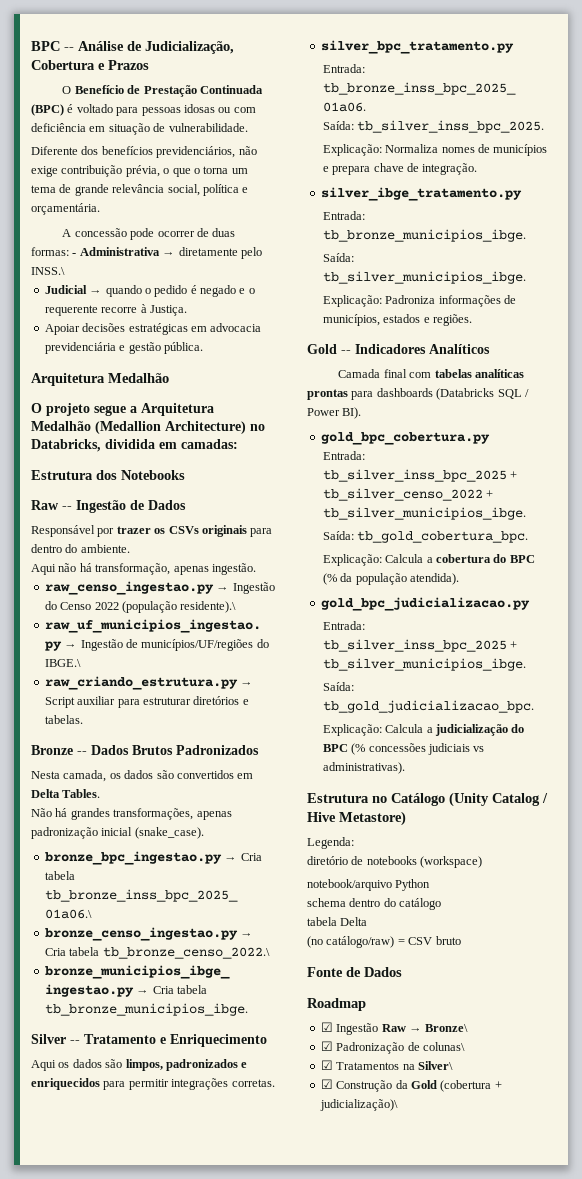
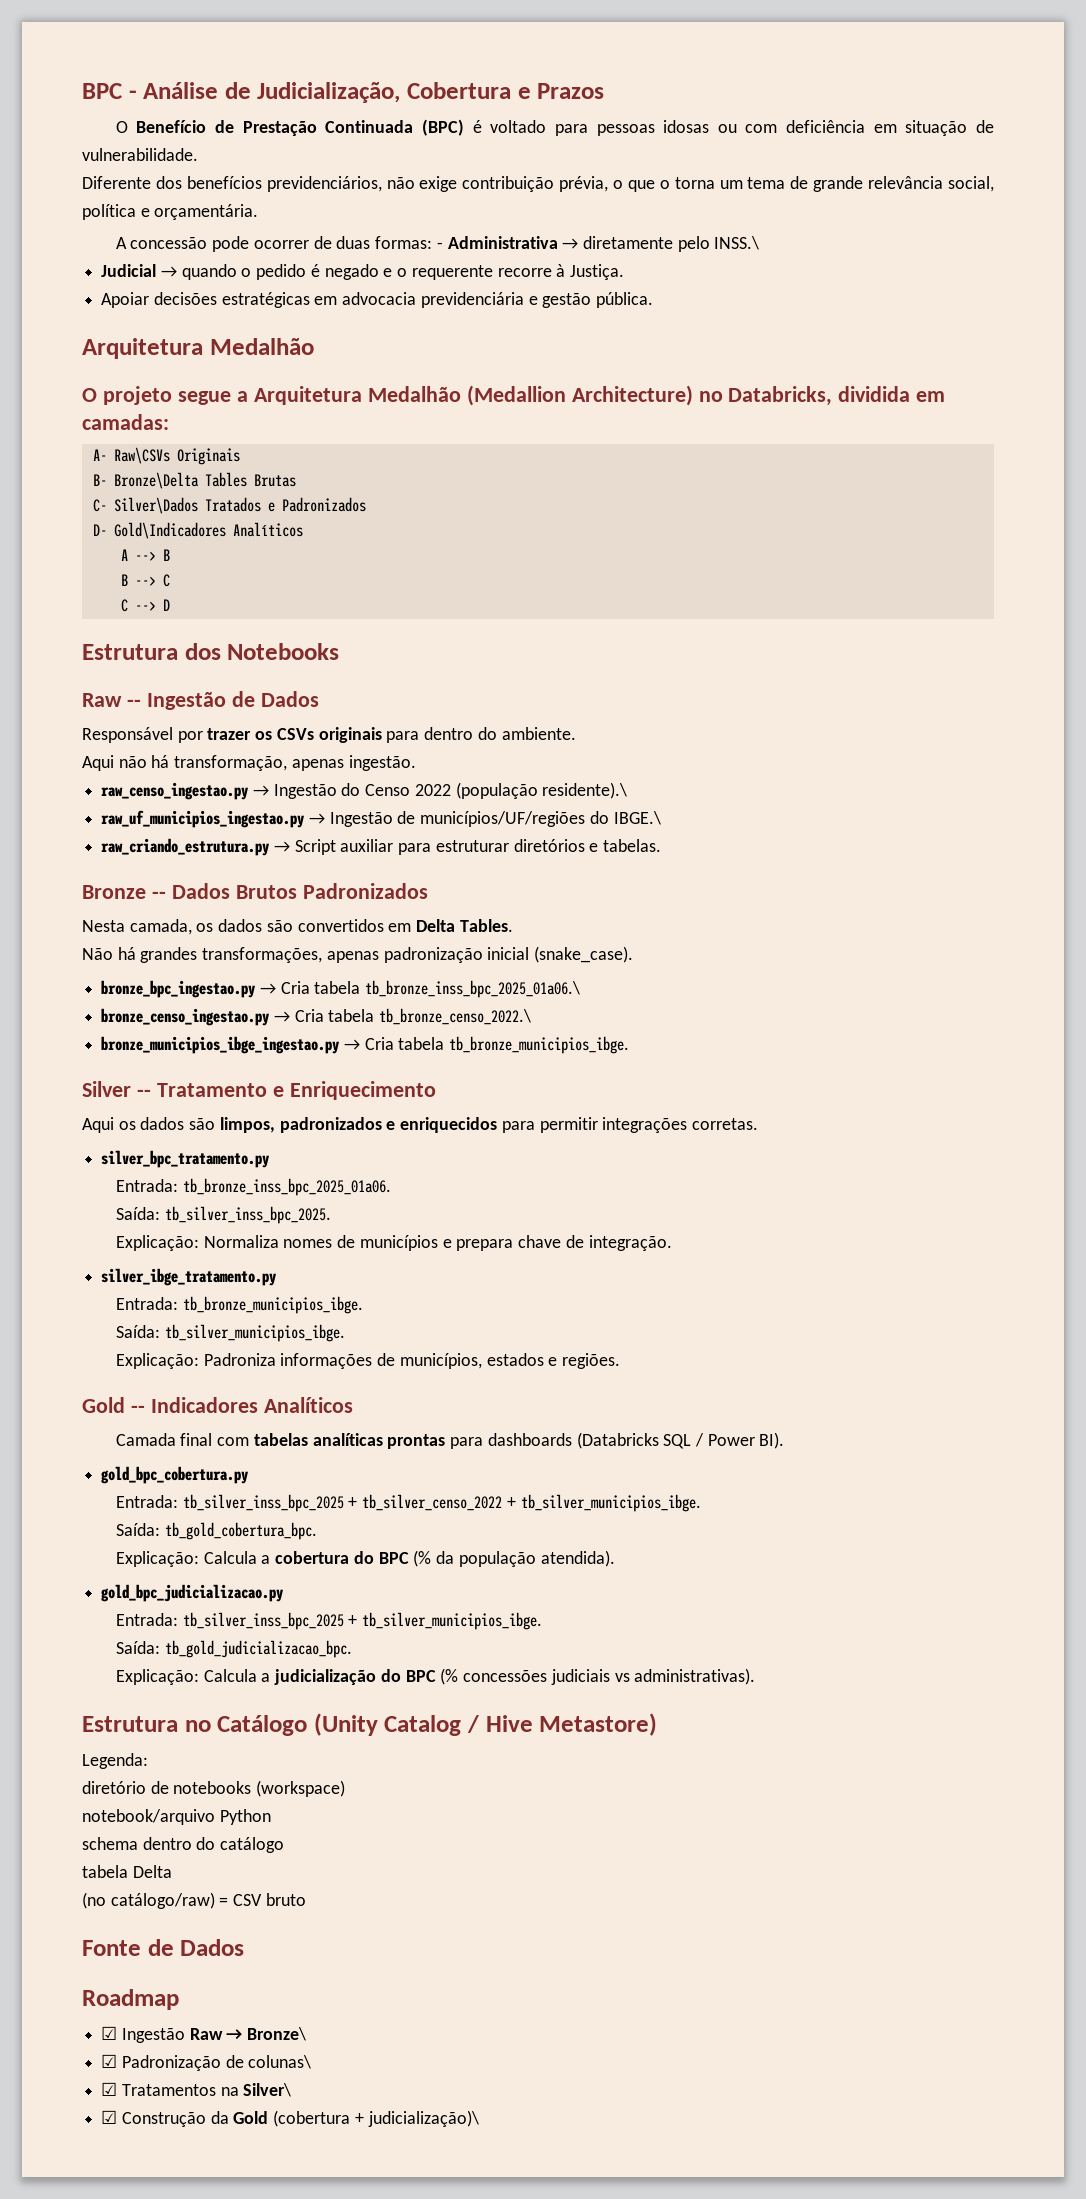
- BPC -- Análise de Judicialização, Cobertura e Prazos
+ BPC - Análise de Judicialização, Cobertura e Prazos
+ A- Raw\CSVs Originais
+ B- Bronze\Delta Tables Brutas
+ C- Silver\Dados Tratados e Padronizados
+ D- Gold\Indicadores Analíticos
+ A --> B
+ B --> C
+ C --> D

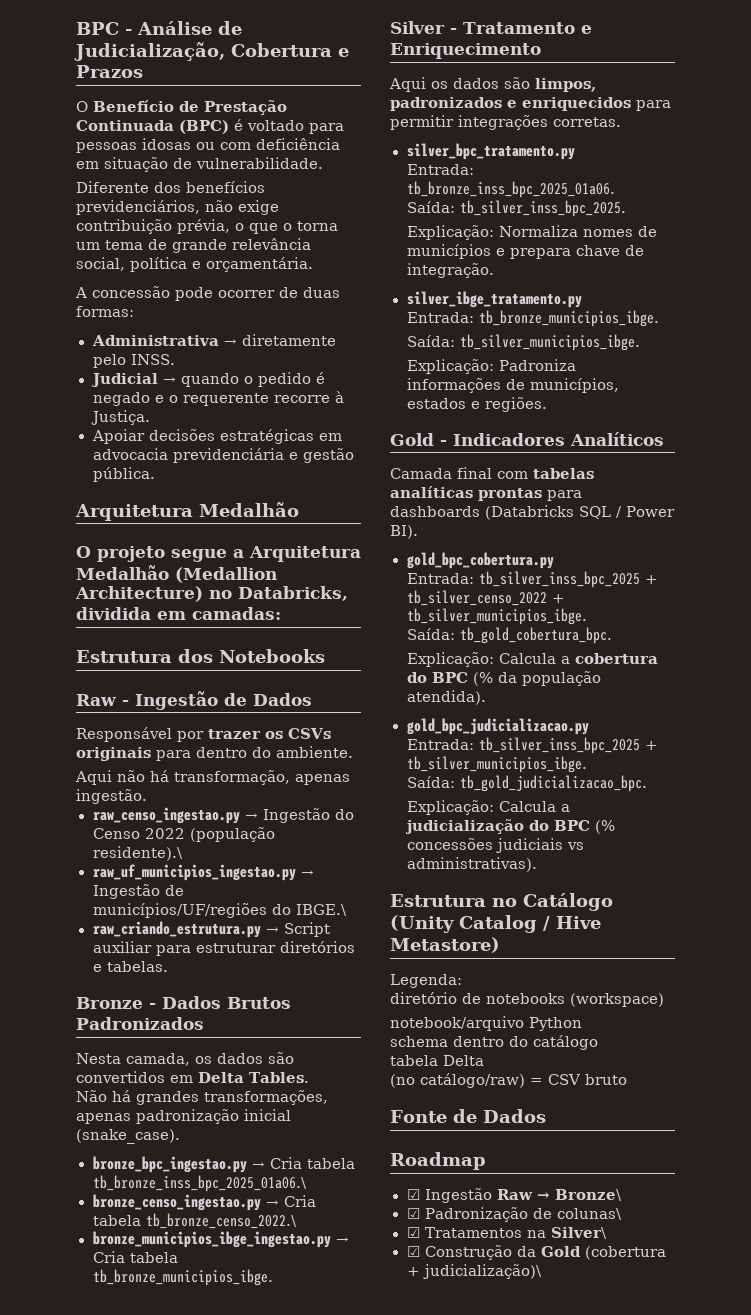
- A concessão pode ocorrer de duas formas: - Administrativa → diretamente pelo INSS.\
+ A concessão pode ocorrer de duas formas:
+ Administrativa → diretamente pelo INSS.
- A- Raw\CSVs Originais
- B- Bronze\Delta Tables Brutas
- C- Silver\Dados Tratados e Padronizados
- D- Gold\Indicadores Analíticos
- A --> B
- B --> C
- C --> D
- Raw -- Ingestão de Dados
+ Raw - Ingestão de Dados
- Bronze -- Dados Brutos Padronizados
+ Bronze - Dados Brutos Padronizados
- Silver -- Tratamento e Enriquecimento
+ Silver - Tratamento e Enriquecimento
- Gold -- Indicadores Analíticos
+ Gold - Indicadores Analíticos

